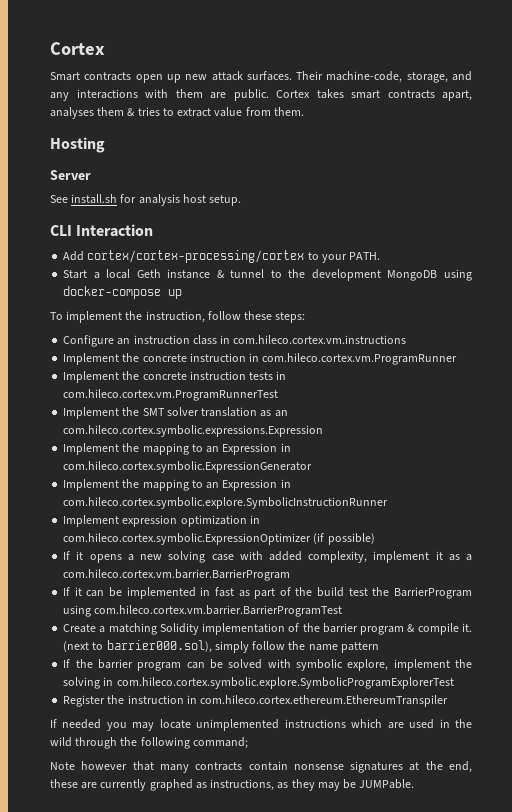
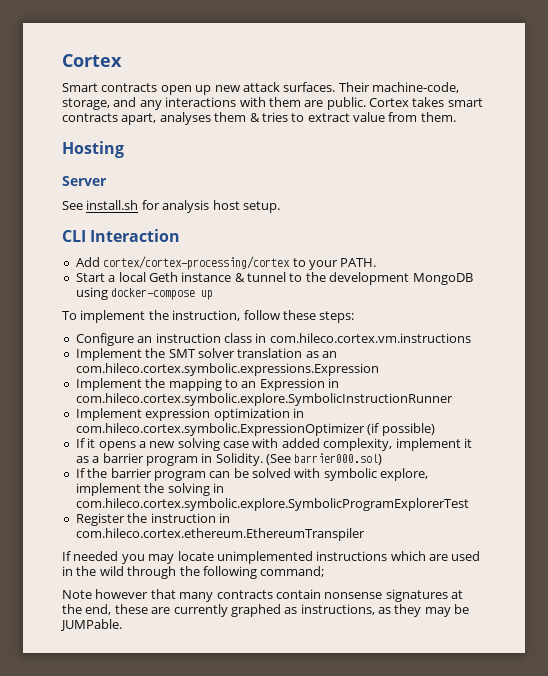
- Implement the concrete instruction in com.hileco.cortex.vm.ProgramRunner
- Implement the concrete instruction tests in com.hileco.cortex.vm.ProgramRunnerTest
- Implement the mapping to an Expression in com.hileco.cortex.symbolic.ExpressionGenerator
- If it opens a new solving case with added complexity, implement it as a com.hileco.cortex.vm.barrier.BarrierProgram
- If it can be implemented in fast as part of the build test the BarrierProgram using com.hileco.cortex.vm.barrier.BarrierProgramTest
- Create a matching Solidity implementation of the barrier program & compile it. (next to barrier000.sol), simply follow the name pattern
+ If it opens a new solving case with added complexity, implement it as a barrier program in Solidity. (See barrier000.sol)

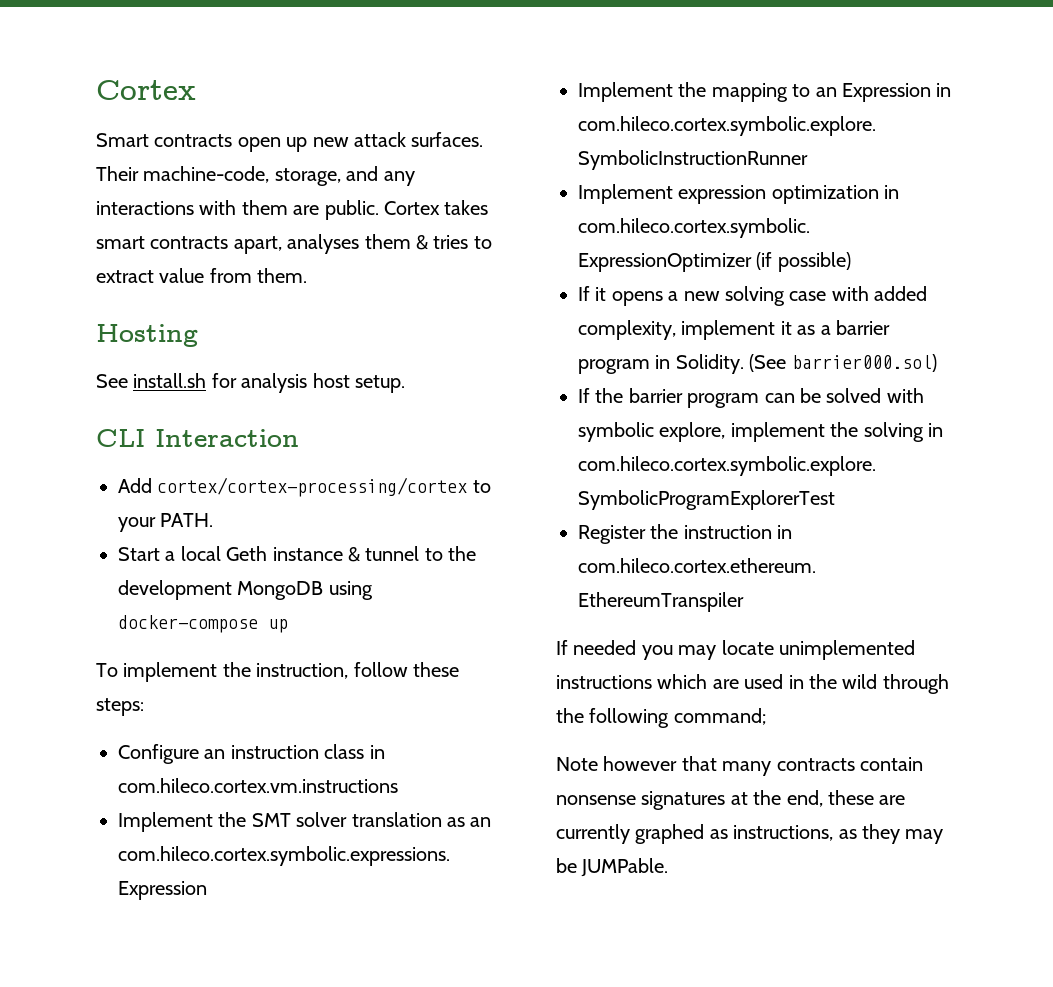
- Server

